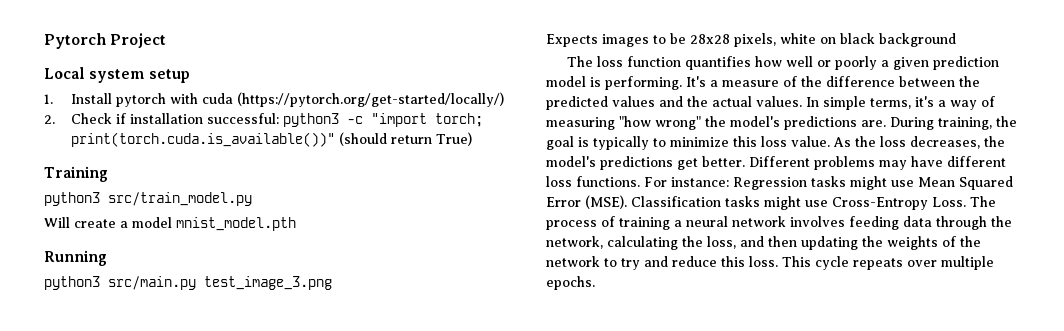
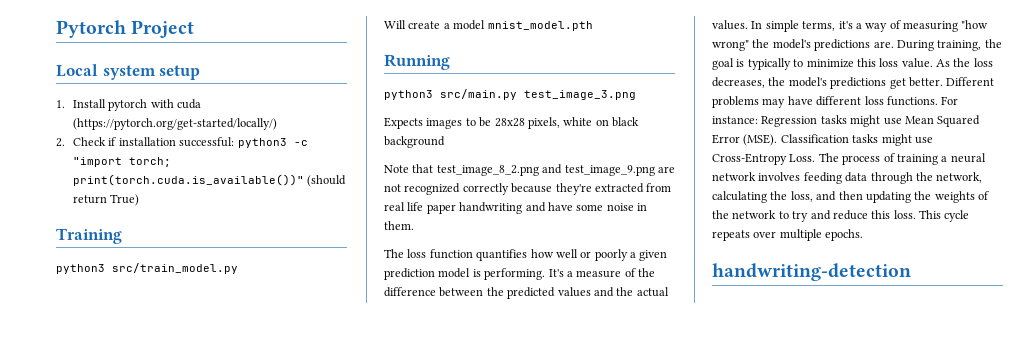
+ Note that test_image_8_2.png and test_image_9.png are not recognized correctly because they're extracted from real life paper handwriting and have some noise in them.
+ handwriting-detection

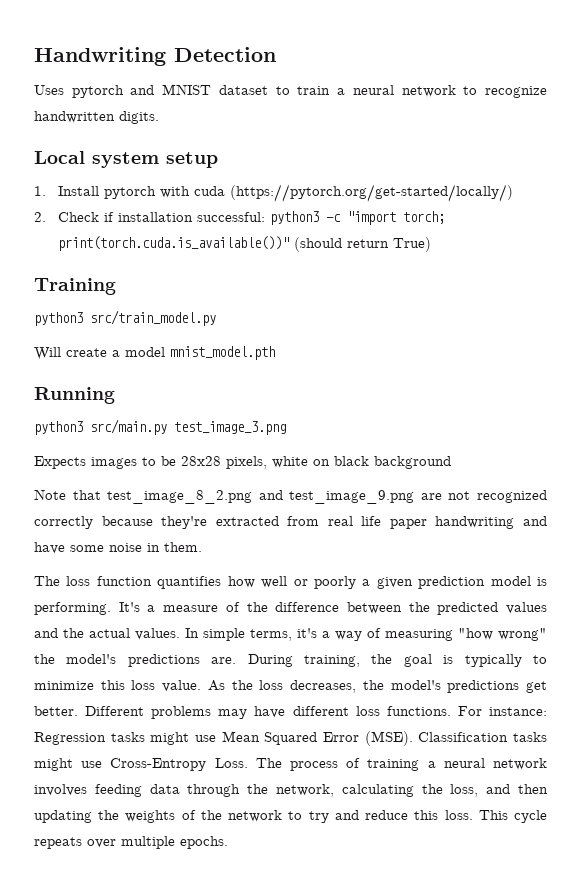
- Pytorch Project
+ Handwriting Detection
+ Uses pytorch and MNIST dataset to train a neural network to recognize handwritten digits.
- handwriting-detection

